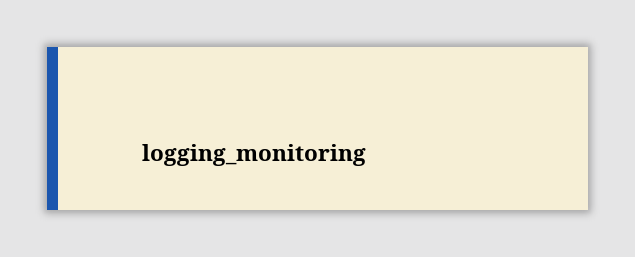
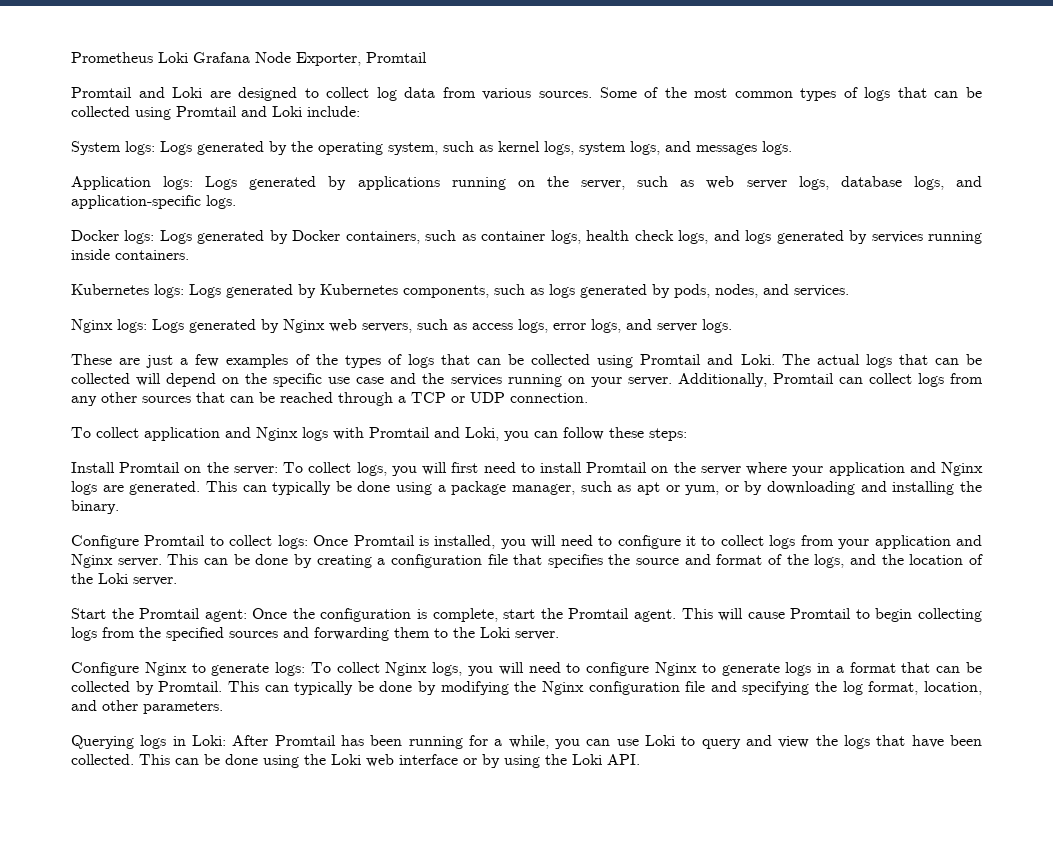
- logging_monitoring
+ Prometheus Loki Grafana Node Exporter, Promtail
+ Promtail and Loki are designed to collect log data from various sources. Some of the most common types of logs that can be collected using Promtail and Loki include:
+ System logs: Logs generated by the operating system, such as kernel logs, system logs, and messages logs.
+ Application logs: Logs generated by applications running on the server, such as web server logs, database logs, and application-specific logs.
+ Docker logs: Logs generated by Docker containers, such as container logs, health check logs, and logs generated by services running inside containers.
+ Kubernetes logs: Logs generated by Kubernetes components, such as logs generated by pods, nodes, and services.
+ Nginx logs: Logs generated by Nginx web servers, such as access logs, error logs, and server logs.
+ These are just a few examples of the types of logs that can be collected using Promtail and Loki. The actual logs that can be collected will depend on the specific use case and the services running on your server. Additionally, Promtail can collect logs from any other sources that can be reached through a TCP or UDP connection.
+ To collect application and Nginx logs with Promtail and Loki, you can follow these steps:
+ Install Promtail on the server: To collect logs, you will first need to install Promtail on the server where your application and Nginx logs are generated. This can typically be done using a package manager, such as apt or yum, or by downloading and installing the binary.
+ Configure Promtail to collect logs: Once Promtail is installed, you will need to configure it to collect logs from your application and Nginx server. This can be done by creating a configuration file that specifies the source and format of the logs, and the location of the Loki server.
+ Start the Promtail agent: Once the configuration is complete, start the Promtail agent. This will cause Promtail to begin collecting logs from the specified sources and forwarding them to the Loki server.
+ Configure Nginx to generate logs: To collect Nginx logs, you will need to configure Nginx to generate logs in a format that can be collected by Promtail. This can typically be done by modifying the Nginx configuration file and specifying the log format, location, and other parameters.
+ Querying logs in Loki: After Promtail has been running for a while, you can use Loki to query and view the logs that have been collected. This can be done using the Loki web interface or by using the Loki API.

